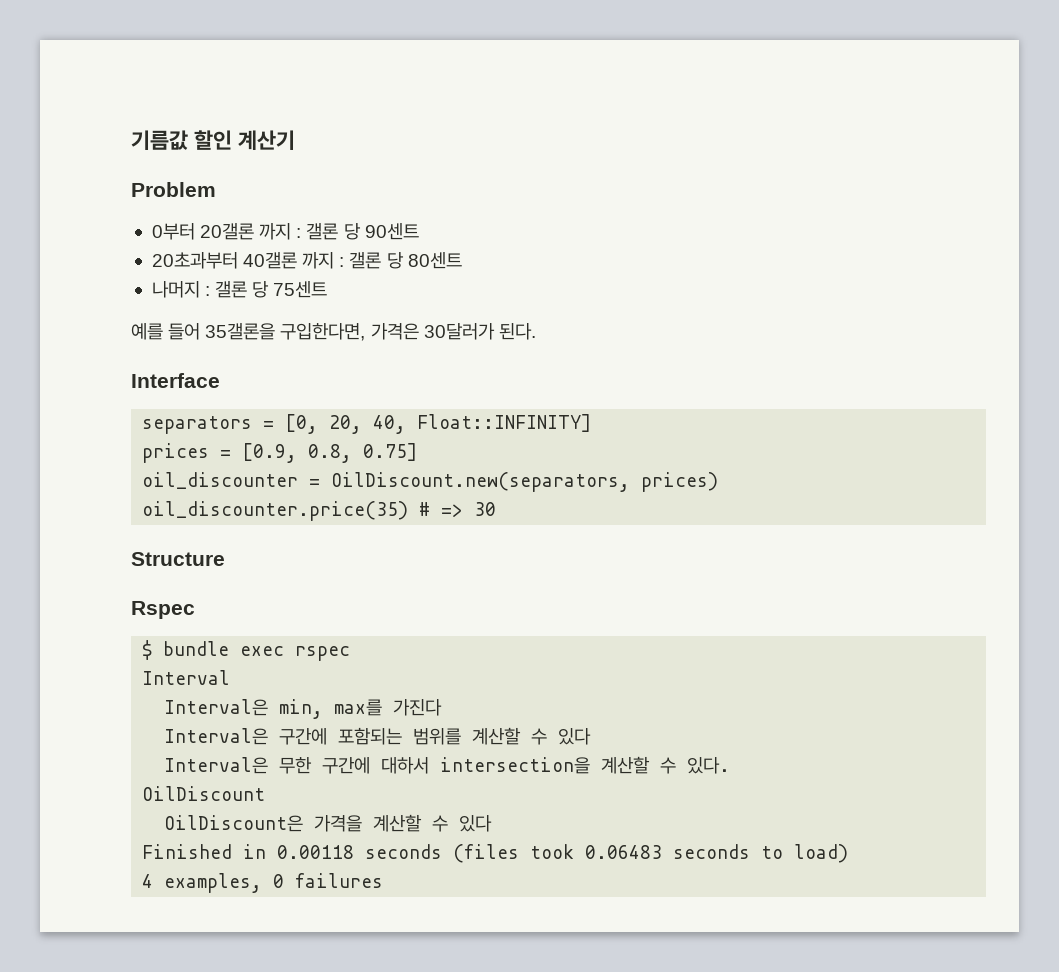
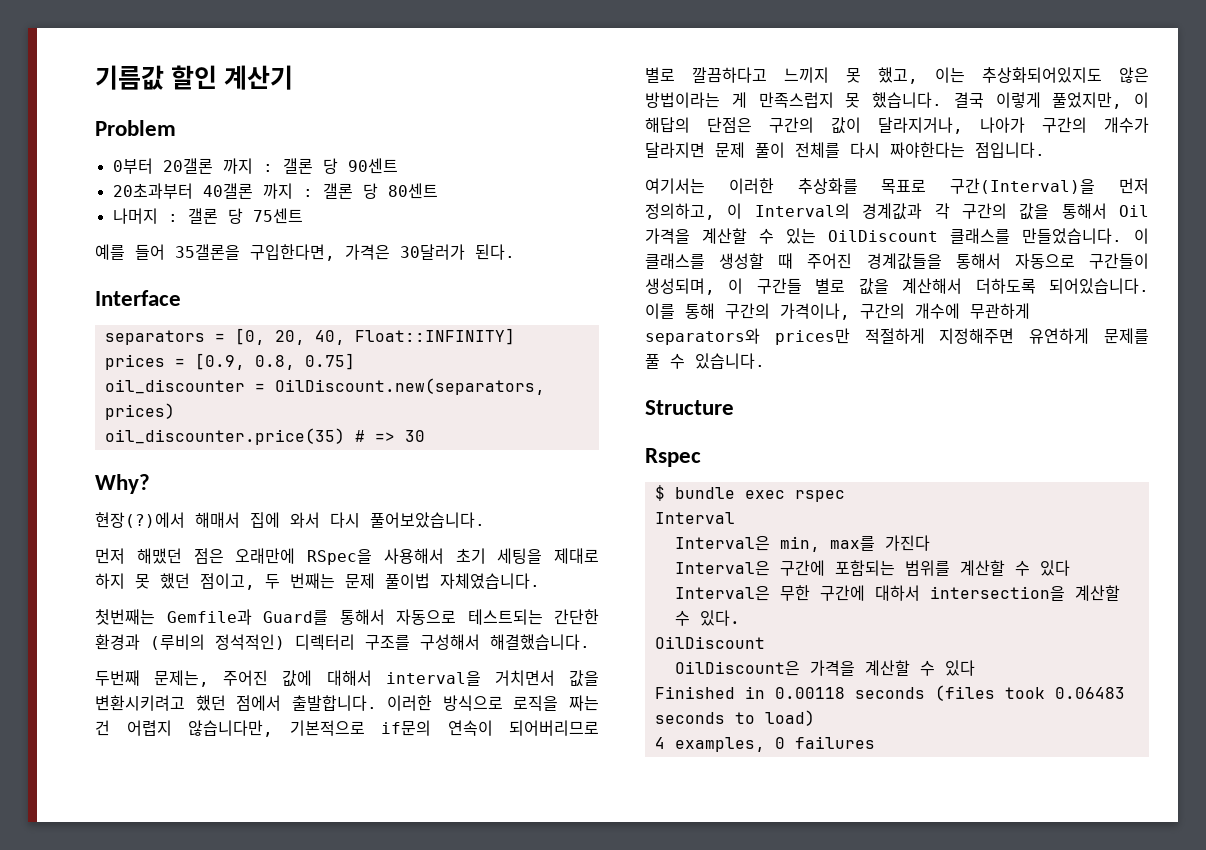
+ Why?
+ 현장(?)에서 해매서 집에 와서 다시 풀어보았습니다.
+ 먼저 해맸던 점은 오래만에 RSpec을 사용해서 초기 세팅을 제대로 하지 못 했던 점이고, 두 번째는 문제 풀이법 자체였습니다.
+ 첫번째는 Gemfile과 Guard를 통해서 자동으로 테스트되는 간단한 환경과 (루비의 정석적인) 디렉터리 구조를 구성해서 해결했습니다.
+ 두번째 문제는, 주어진 값에 대해서 interval을 거치면서 값을 변환시키려고 했던 점에서 출발합니다. 이러한 방식으로 로직을 짜는 건 어렵지 않습니다만, 기본적으로 if문의 연속이 되어버리므로 별로 깔끔하다고 느끼지 못 했고, 이는 추상화되어있지도 않은 방법이라는 게 만족스럽지 못 했습니다. 결국 이렇게 풀었지만, 이 해답의 단점은 구간의 값이 달라지거나, 나아가 구간의 개수가 달라지면 문제 풀이 전체를 다시 짜야한다는 점입니다.
+ 여기서는 이러한 추상화를 목표로 구간(Interval)을 먼저 정의하고, 이 Interval의 경계값과 각 구간의 값을 통해서 Oil 가격을 계산할 수 있는 OilDiscount 클래스를 만들었습니다. 이 클래스를 생성할 때 주어진 경계값들을 통해서 자동으로 구간들이 생성되며, 이 구간들 별로 값을 계산해서 더하도록 되어있습니다. 이를 통해 구간의 가격이나, 구간의 개수에 무관하게 separators와 prices만 적절하게 지정해주면 유연하게 문제를 풀 수 있습니다.

